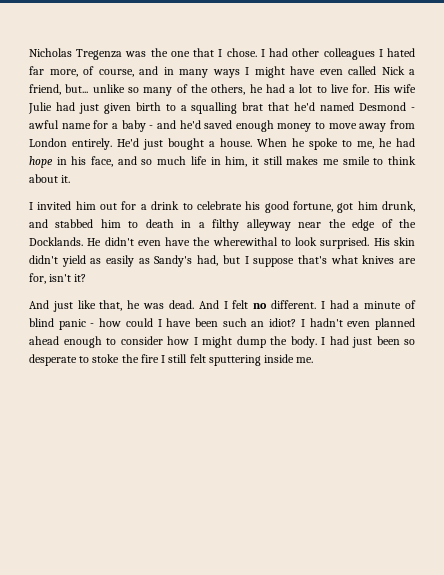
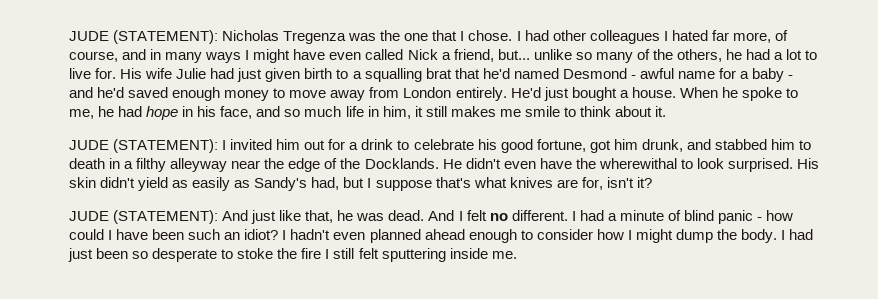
- Nicholas Tregenza was the one that I chose.
+ JUDE (STATEMENT): Nicholas Tregenza was the one that I chose.
- I invited him out for a drink to celebrate his good fortune, got him drunk, and stabbed him to death in a filthy alleyway near the edge of the Docklands.
+ JUDE (STATEMENT): I invited him out for a drink to celebrate his good fortune, got him drunk, and stabbed him to death in a filthy alleyway near the edge of the Docklands.
- And just like that, he was dead.
+ JUDE (STATEMENT): And just like that, he was dead.

